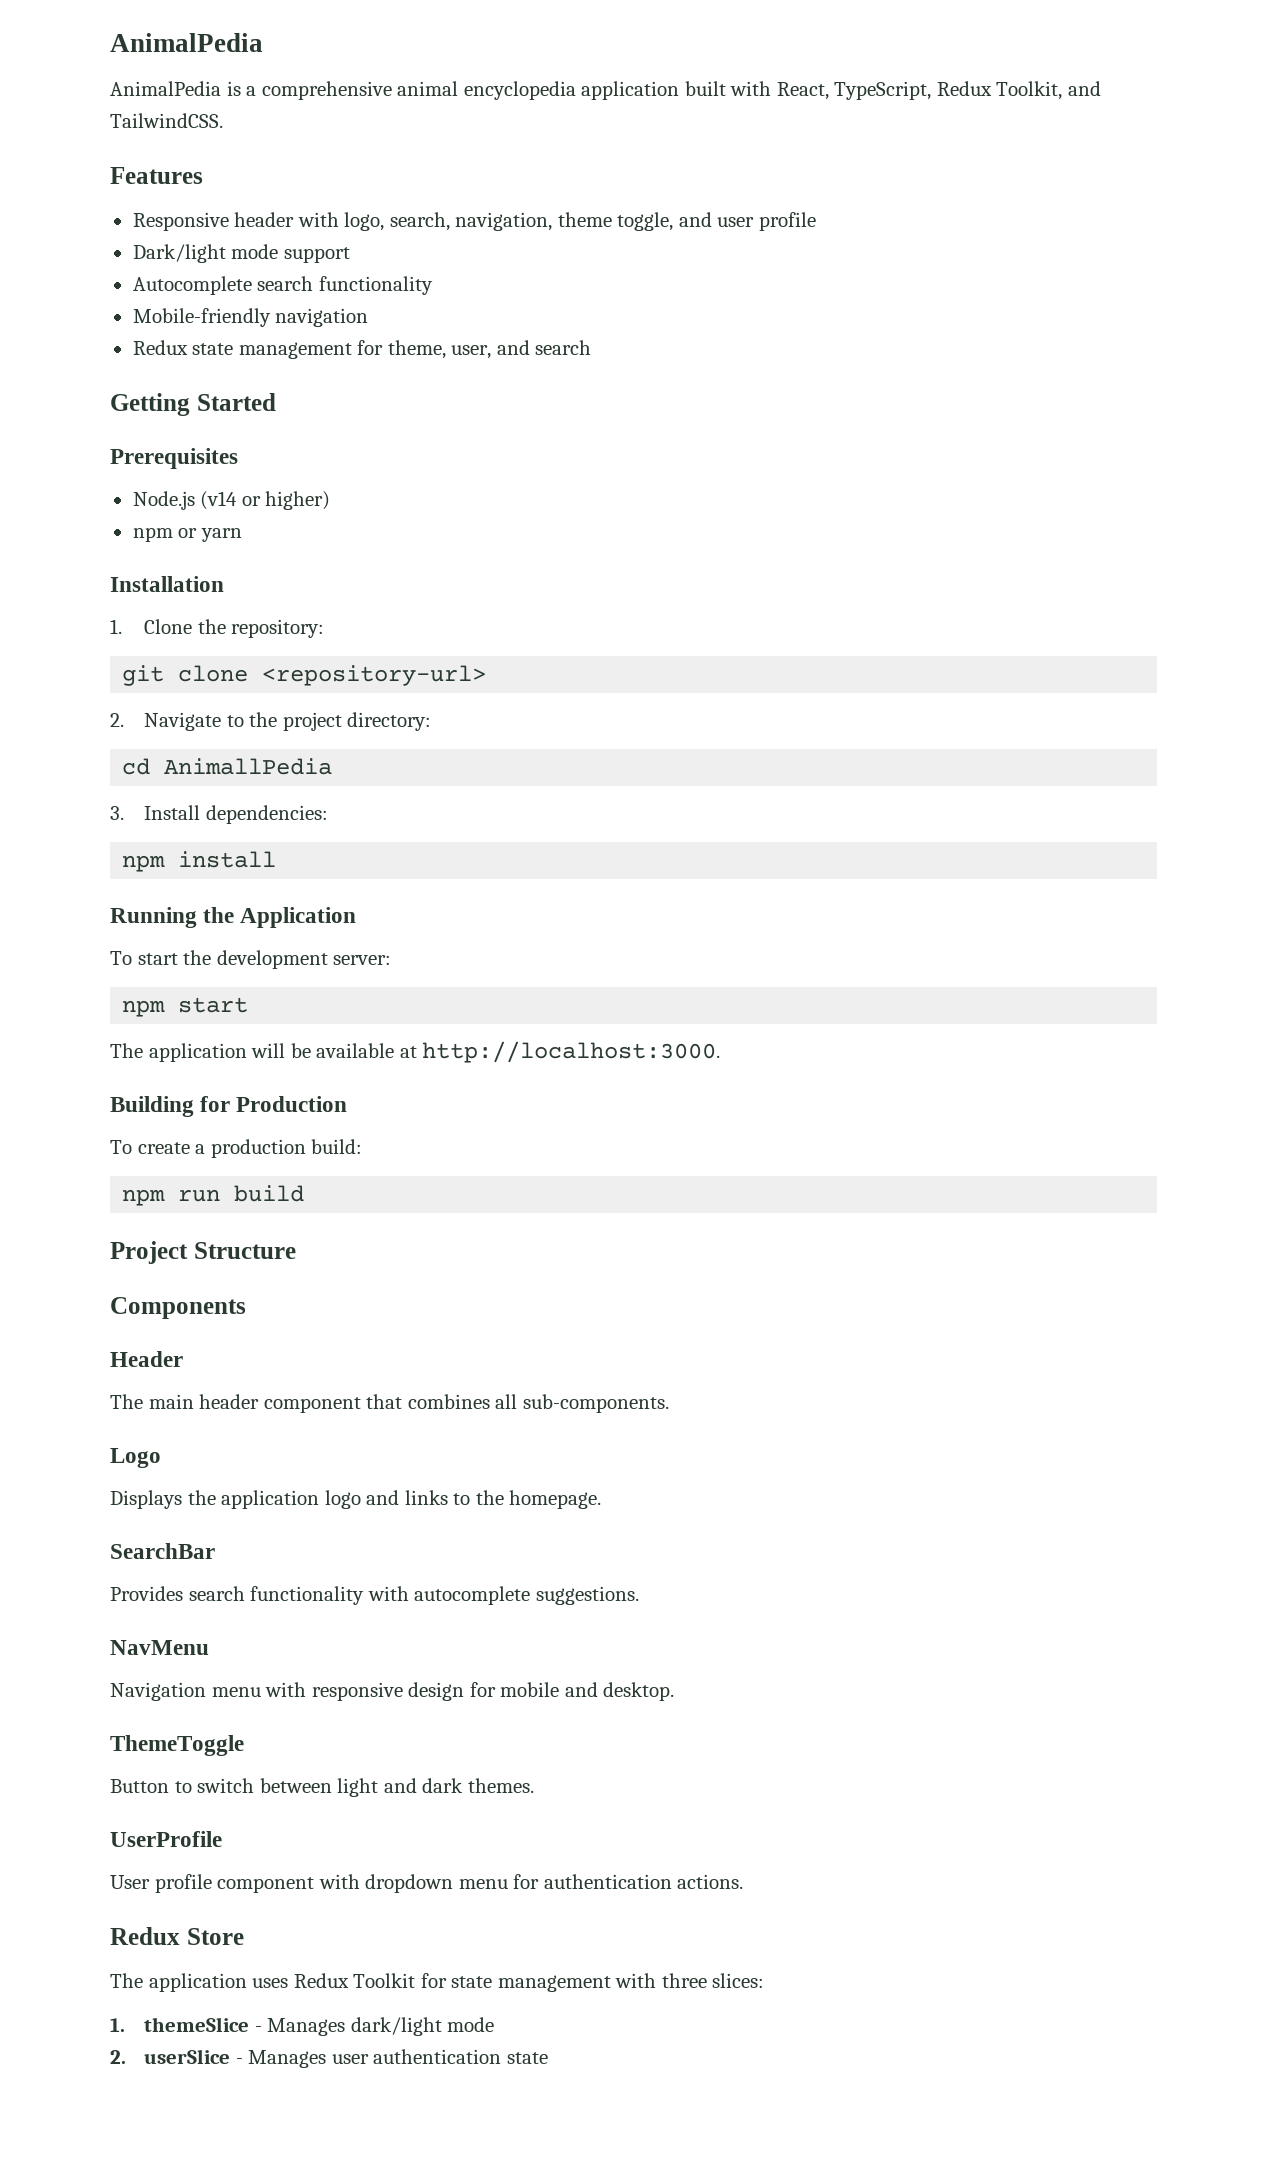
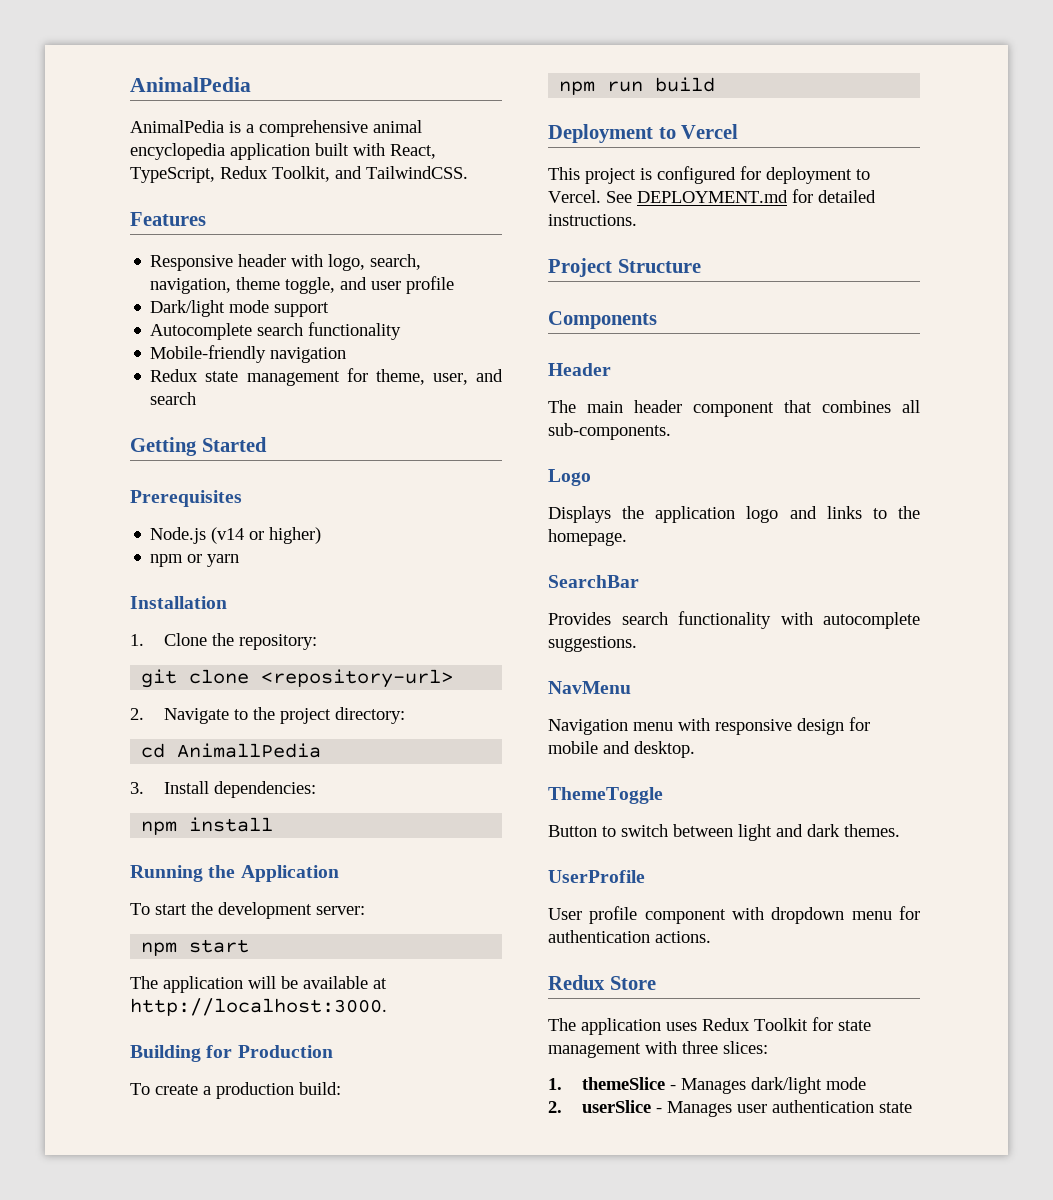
+ Deployment to Vercel
+ This project is configured for deployment to Vercel. See DEPLOYMENT.md for detailed instructions.

